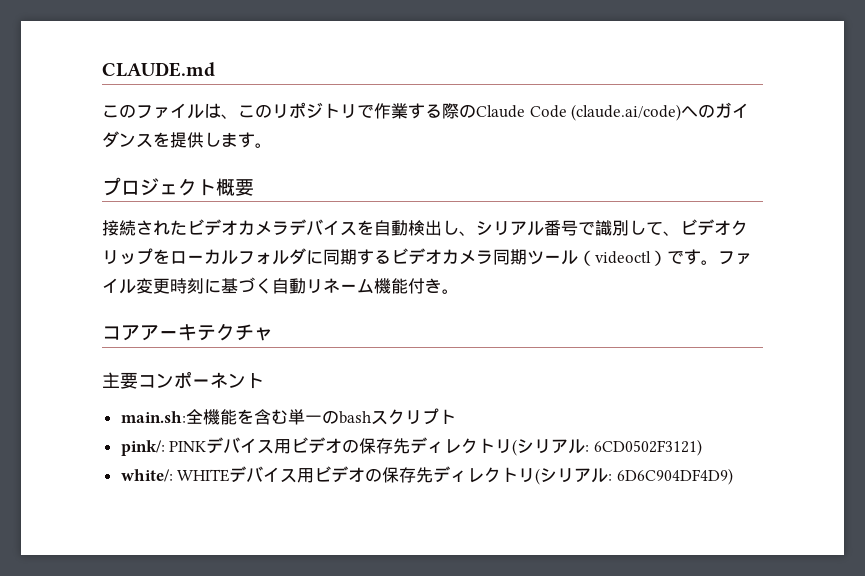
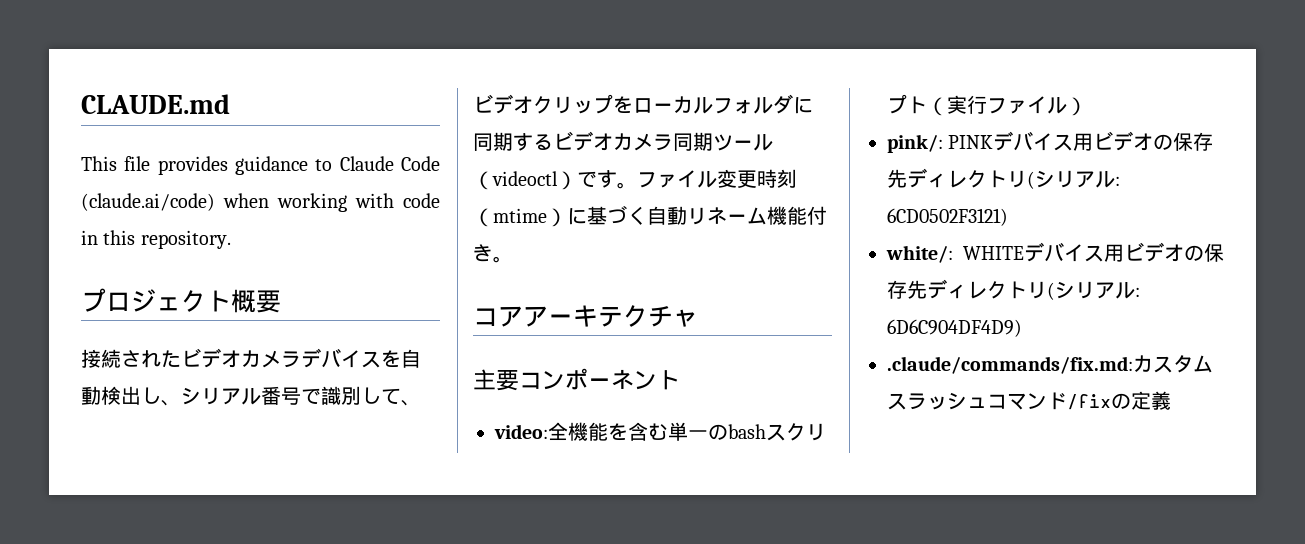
- このファイルは、このリポジトリで作業する際のClaude Code (claude.ai/code)へのガイダンスを提供します。
+ This file provides guidance to Claude Code (claude.ai/code) when working with code in this repository.
- ファイル変更時刻に基づく自動リネーム機能付き。
+ ファイル変更時刻（mtime）に基づく自動リネーム機能付き。
- main.sh:全機能を含む単一のbashスクリプト
+ video:全機能を含む単一のbashスクリプト（実行ファイル）
+ .claude/commands/fix.md:カスタムスラッシュコマンド/fixの定義

